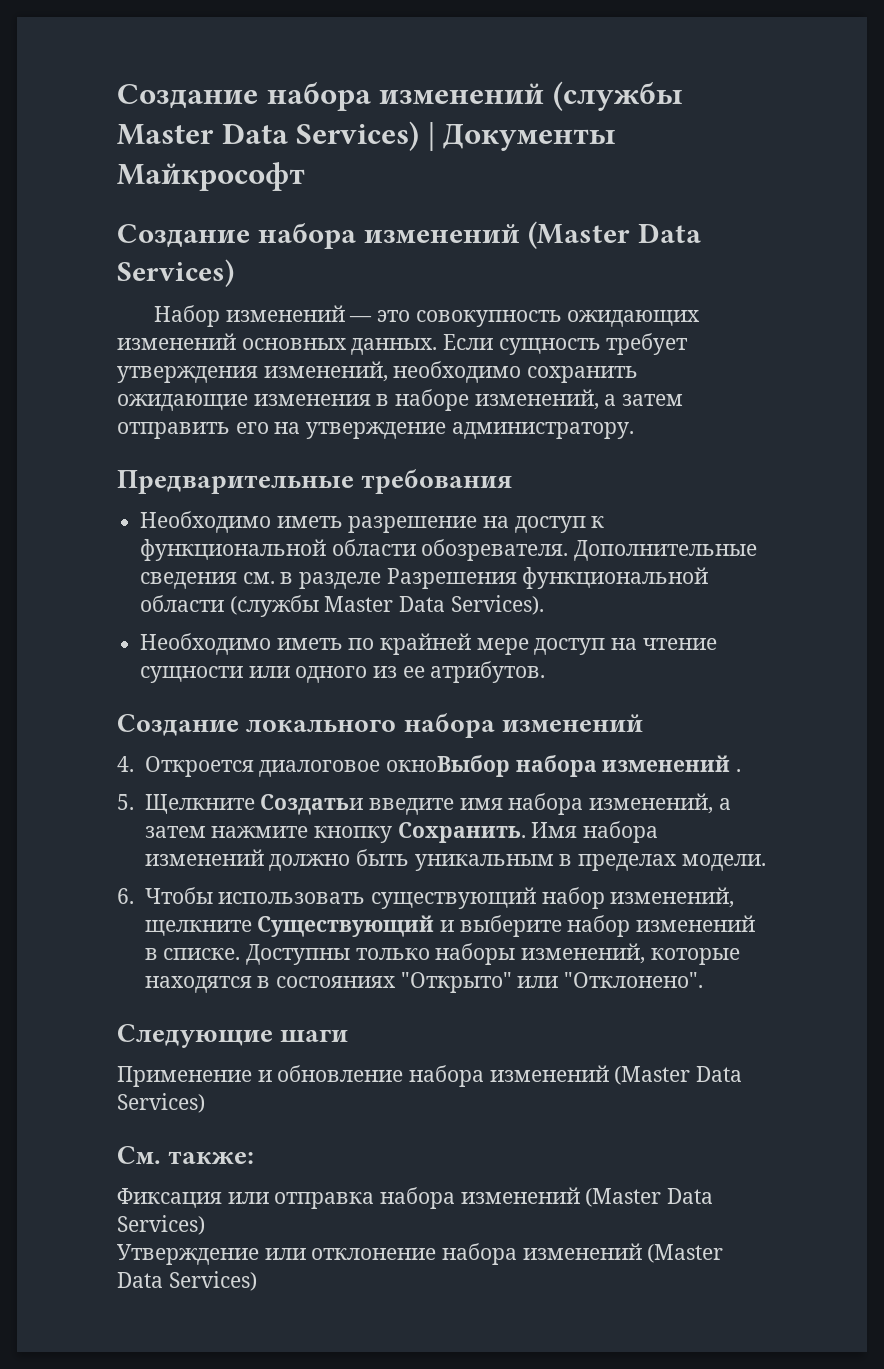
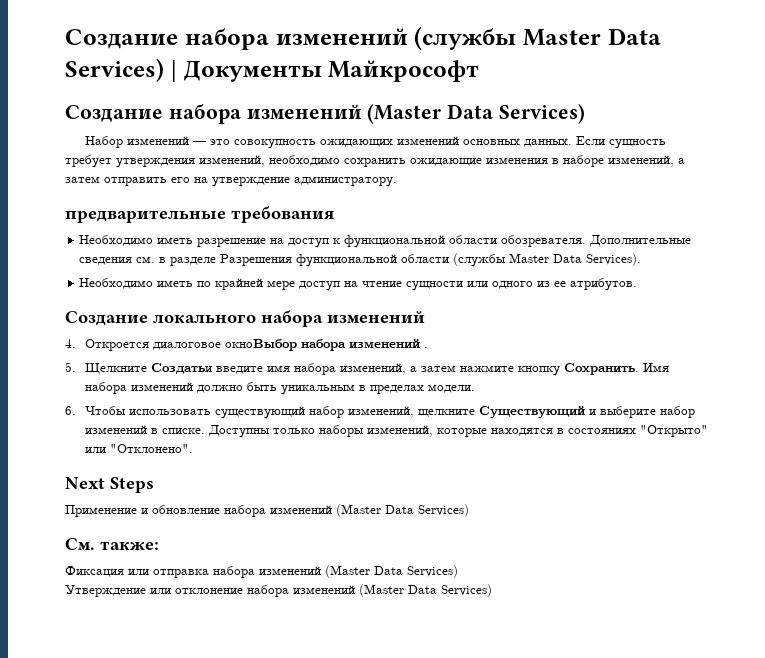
- Предварительные требования
+ предварительные требования
- Следующие шаги
+ Next Steps

